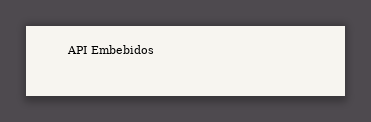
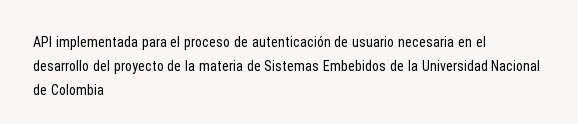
- API Embebidos
+ API implementada para el proceso de autenticación de usuario necesaria en el desarrollo del proyecto de la materia de Sistemas Embebidos de la Universidad Nacional de Colombia

